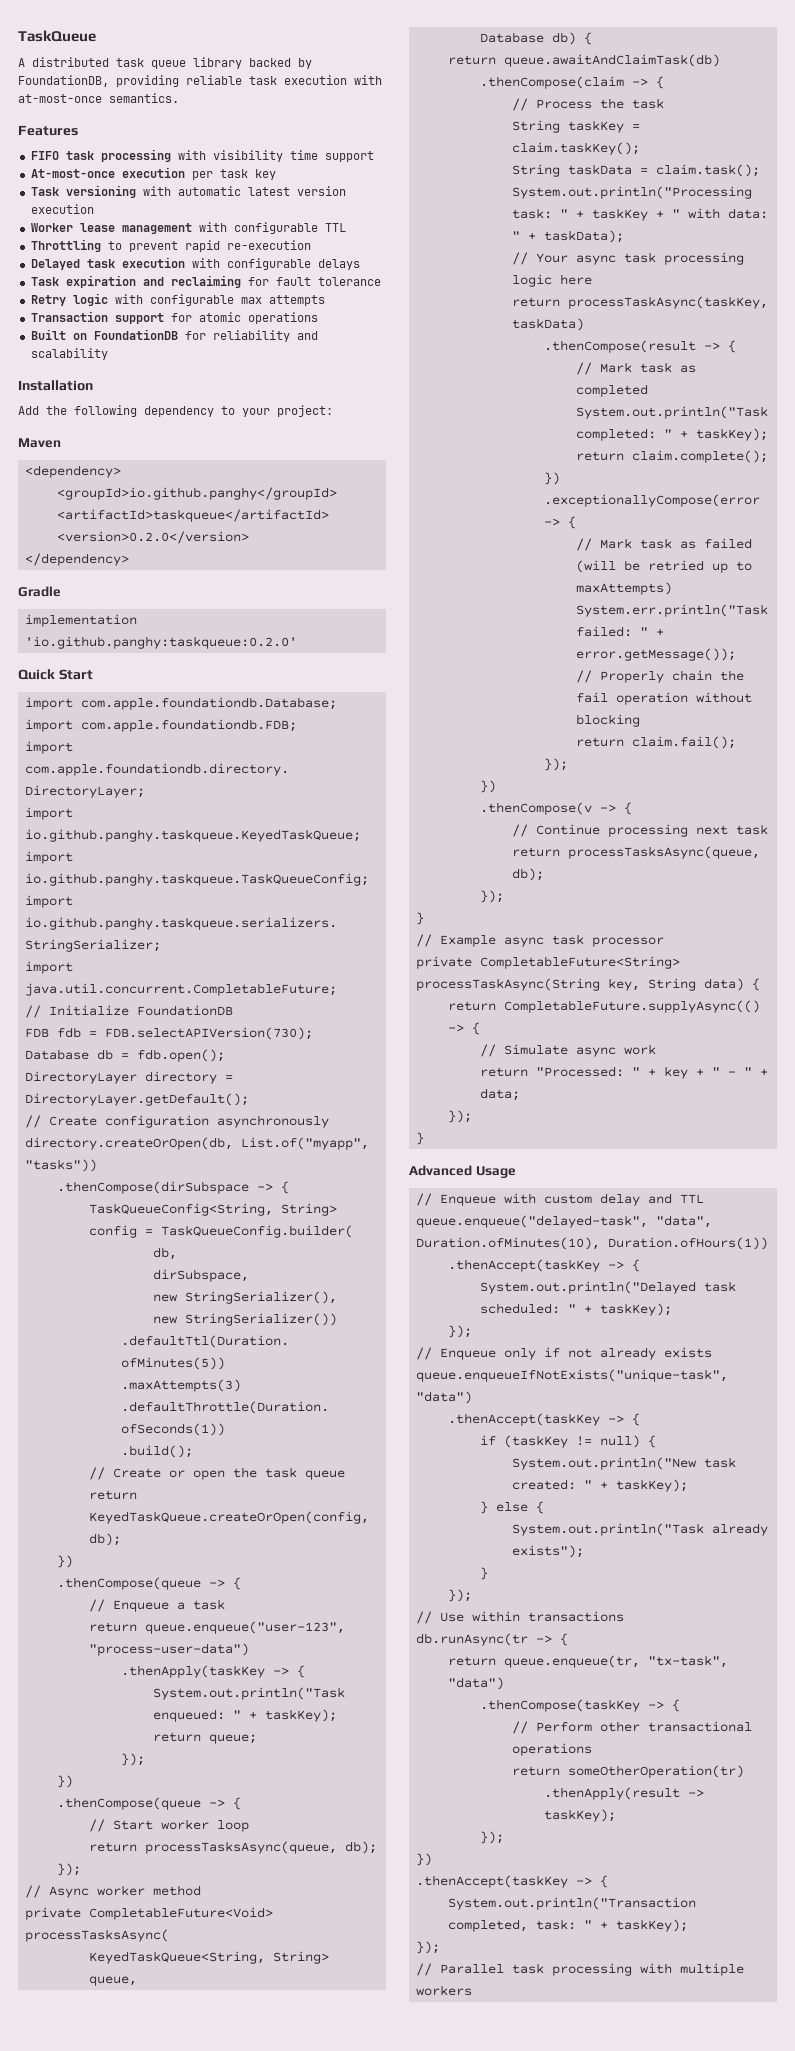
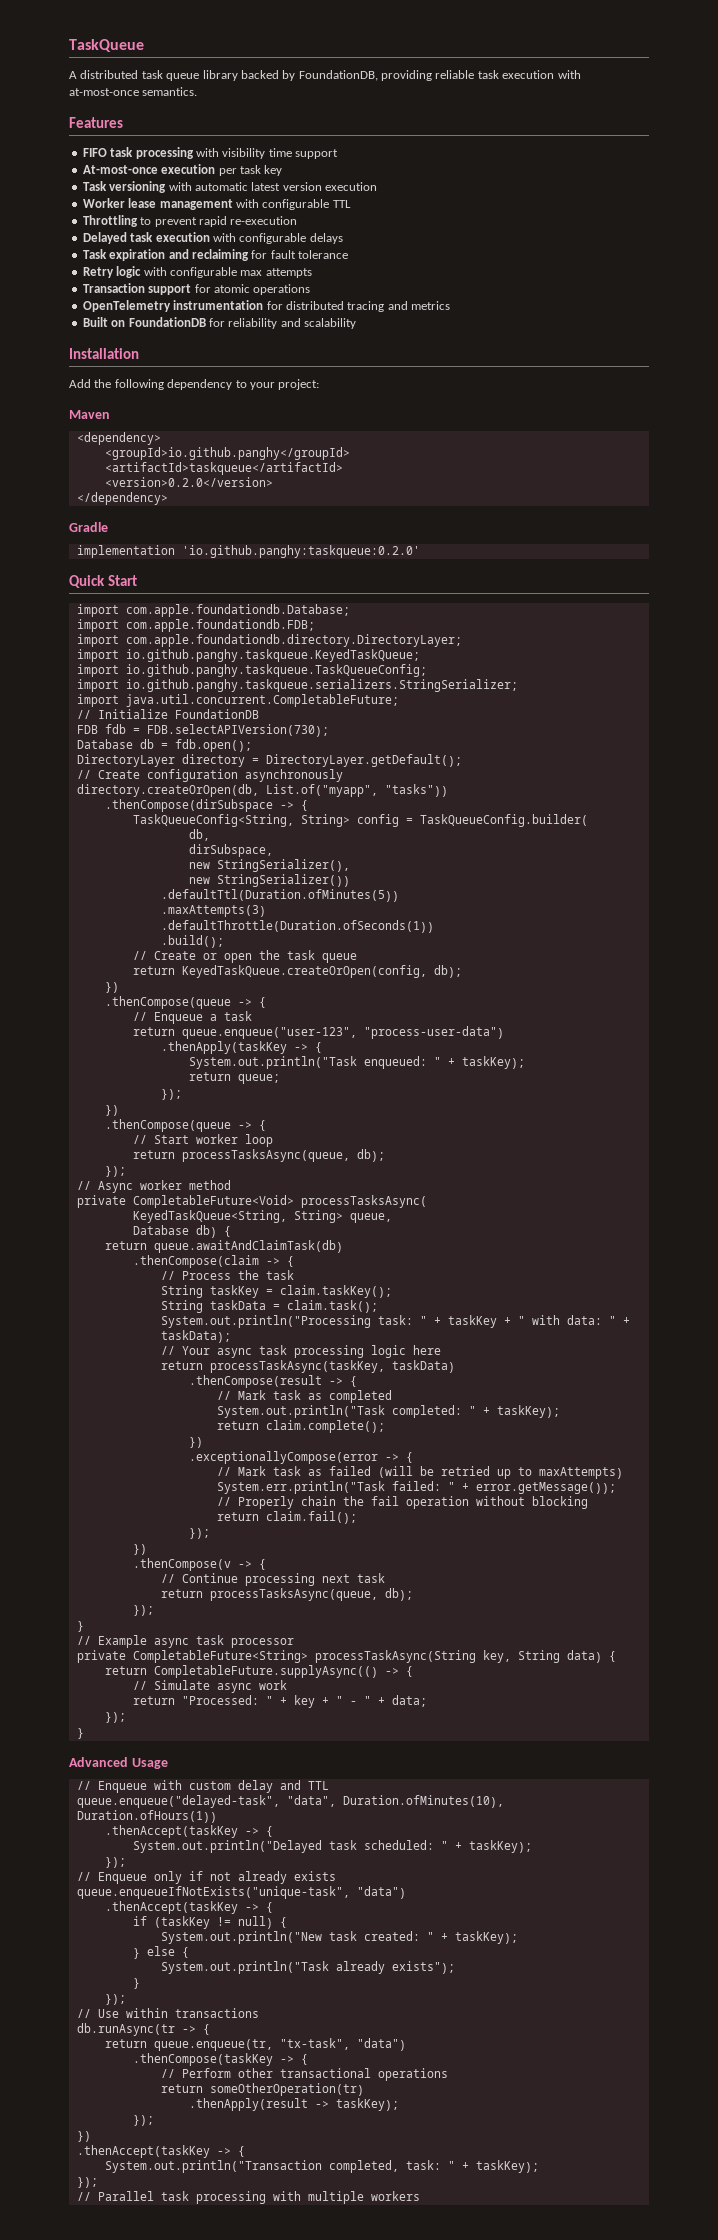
+ OpenTelemetry instrumentation for distributed tracing and metrics

